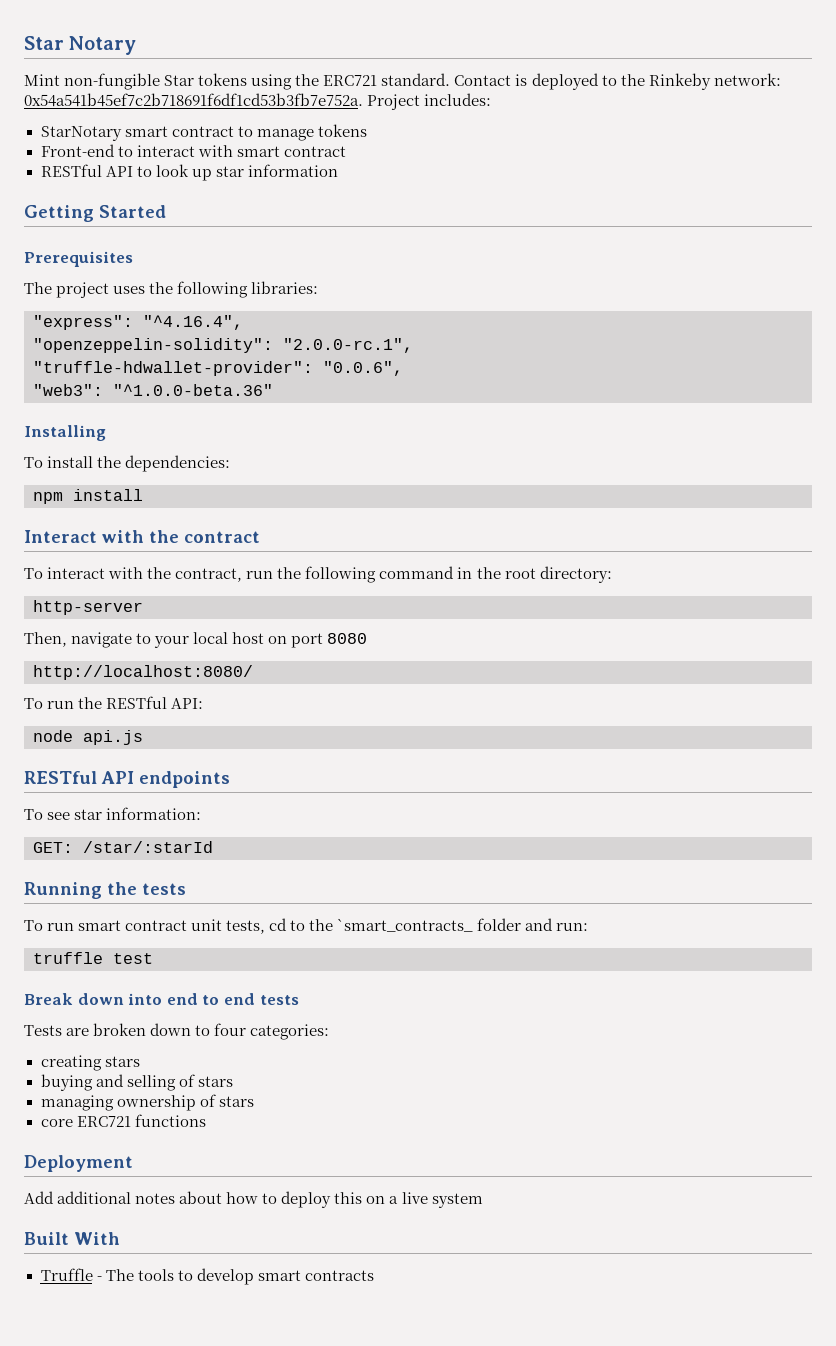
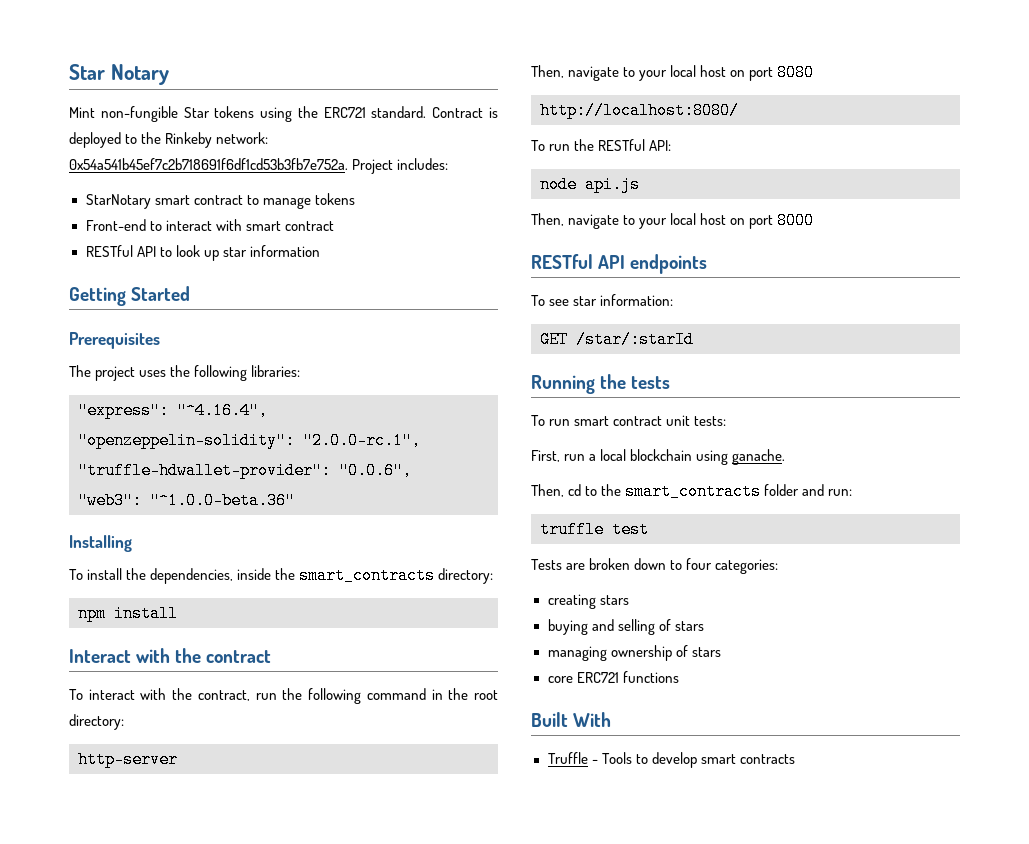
- Contact is deployed to the Rinkeby network: 0x54a541b45ef7c2b718691f6df1cd53b3fb7e752a.
+ Contract is deployed to the Rinkeby network: 0x54a541b45ef7c2b718691f6df1cd53b3fb7e752a.
- To install the dependencies:
+ To install the dependencies, inside the smart_contracts directory:
+ Then, navigate to your local host on port 8000
- GET: /star/:starId
+ GET /star/:starId
- To run smart contract unit tests, cd to the `smart_contracts_ folder and run:
+ To run smart contract unit tests:
+ First, run a local blockchain using ganache.
+ Then, cd to the smart_contracts folder and run:
- Break down into end to end tests
- Deployment
- Add additional notes about how to deploy this on a live system
- Truffle - The tools to develop smart contracts
+ Truffle - Tools to develop smart contracts

